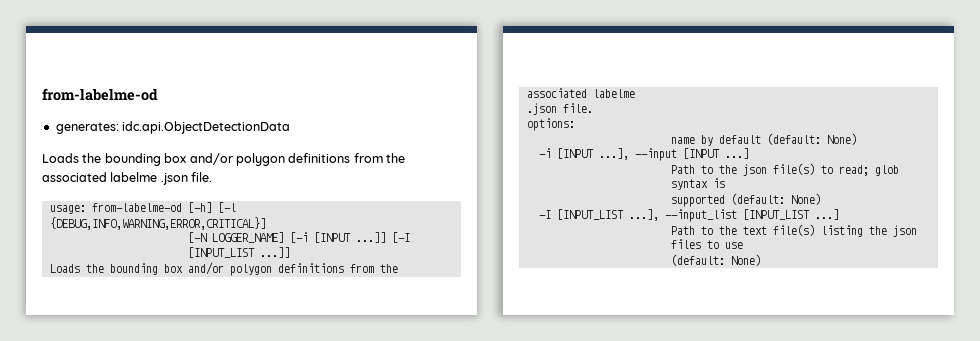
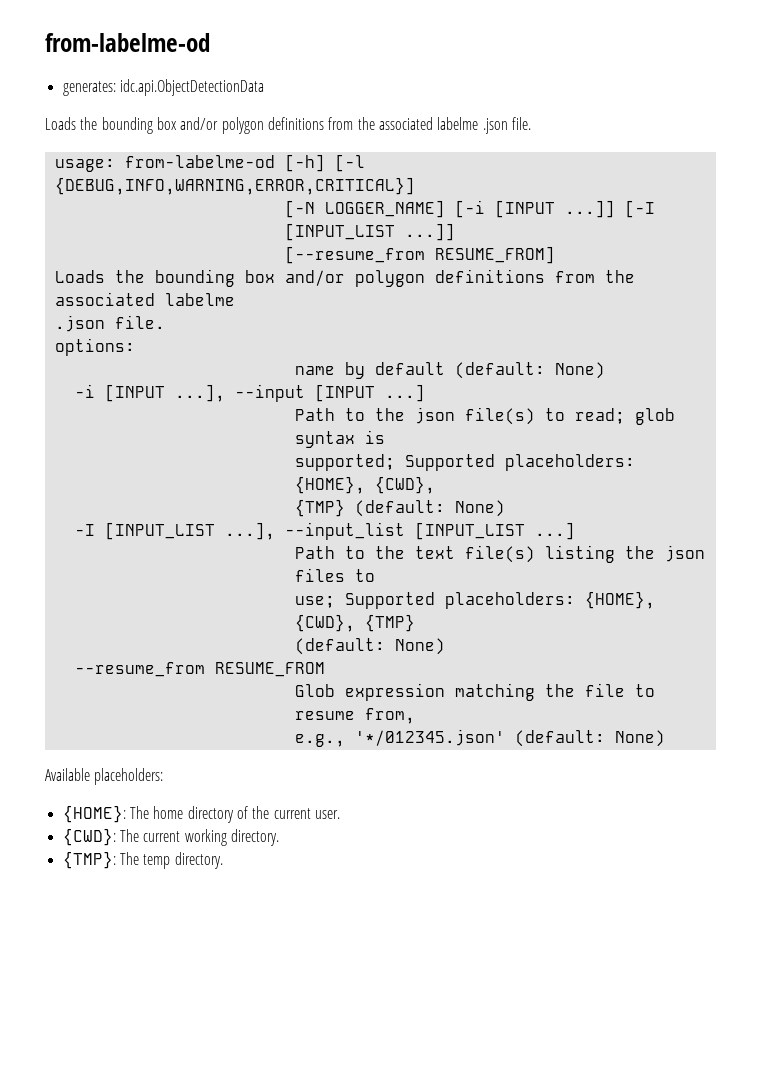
+ [--resume_from RESUME_FROM]
- supported (default: None)
+ supported; Supported placeholders: {HOME}, {CWD},
+ {TMP} (default: None)
- Path to the text file(s) listing the json files to use
+ Path to the text file(s) listing the json files to
+ use; Supported placeholders: {HOME}, {CWD}, {TMP}
  (default: None)
+ --resume_from RESUME_FROM
+ Glob expression matching the file to resume from,
+ e.g., '*/012345.json' (default: None)
+ Available placeholders:
+ {HOME}: The home directory of the current user.
+ {CWD}: The current working directory.
+ {TMP}: The temp directory.

